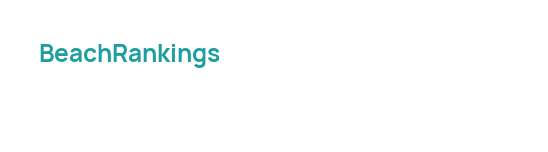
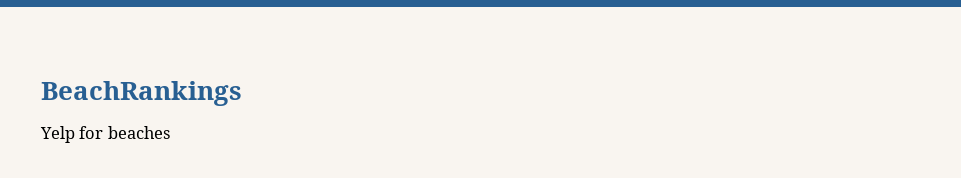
+ Yelp for beaches

